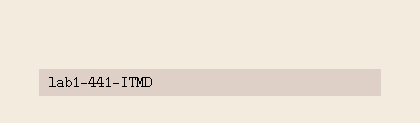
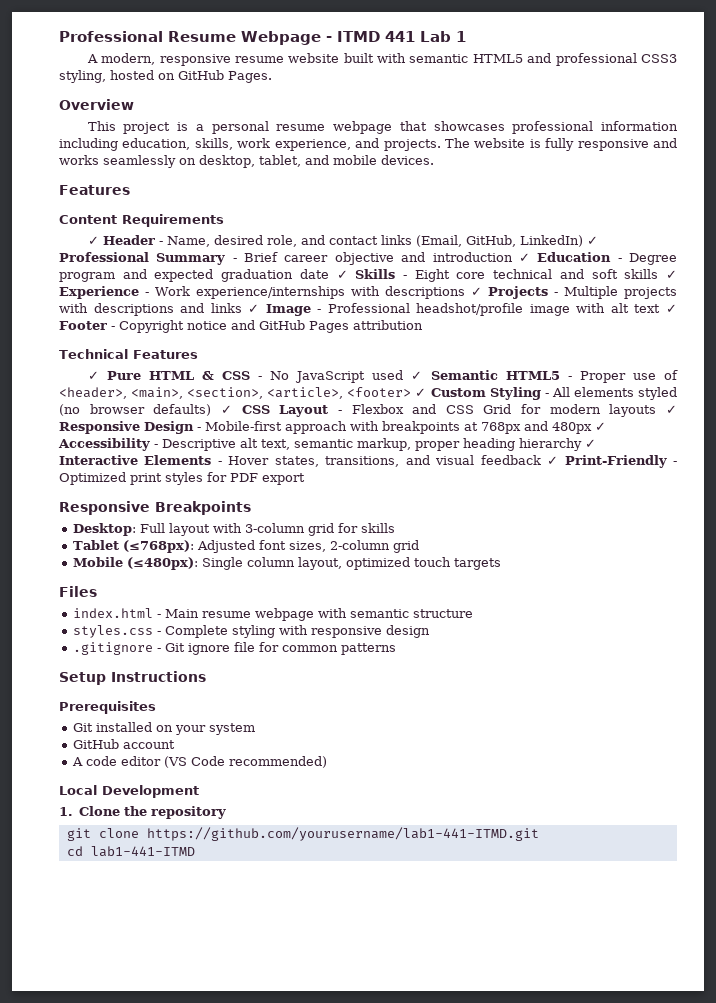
- lab1-441-ITMD
+ Professional Resume Webpage - ITMD 441 Lab 1
+ A modern, responsive resume website built with semantic HTML5 and professional CSS3 styling, hosted on GitHub Pages.
+ Overview
+ This project is a personal resume webpage that showcases professional information including education, skills, work experience, and projects. The website is fully responsive and works seamlessly on desktop, tablet, and mobile devices.
+ Features
+ Content Requirements
+ ✓ Header - Name, desired role, and contact links (Email, GitHub, LinkedIn) ✓ Professional Summary - Brief career objective and introduction ✓ Education - Degree program and expected graduation date ✓ Skills - Eight core technical and soft skills ✓ Experience - Work experience/internships with descriptions ✓ Projects - Multiple projects with descriptions and links ✓ Image - Professional headshot/profile image with alt text ✓ Footer - Copyright notice and GitHub Pages attribution
+ Technical Features
+ ✓ Pure HTML & CSS - No JavaScript used ✓ Semantic HTML5 - Proper use of <header>, <main>, <section>, <article>, <footer> ✓ Custom Styling - All elements styled (no browser defaults) ✓ CSS Layout - Flexbox and CSS Grid for modern layouts ✓ Responsive Design - Mobile-first approach with breakpoints at 768px and 480px ✓ Accessibility - Descriptive alt text, semantic markup, proper heading hierarchy ✓ Interactive Elements - Hover states, transitions, and visual feedback ✓ Print-Friendly - Optimized print styles for PDF export
+ Responsive Breakpoints
+ Desktop: Full layout with 3-column grid for skills
+ Tablet (≤768px): Adjusted font sizes, 2-column grid
+ Mobile (≤480px): Single column layout, optimized touch targets
+ Files
+ index.html - Main resume webpage with semantic structure
+ styles.css - Complete styling with responsive design
+ .gitignore - Git ignore file for common patterns
+ Setup Instructions
+ Prerequisites
+ Git installed on your system
+ GitHub account
+ A code editor (VS Code recommended)
+ Local Development
+ 1. Clone the repository
+ git clone https://github.com/yourusername/lab1-441-ITMD.git
+ cd lab1-441-ITMD

